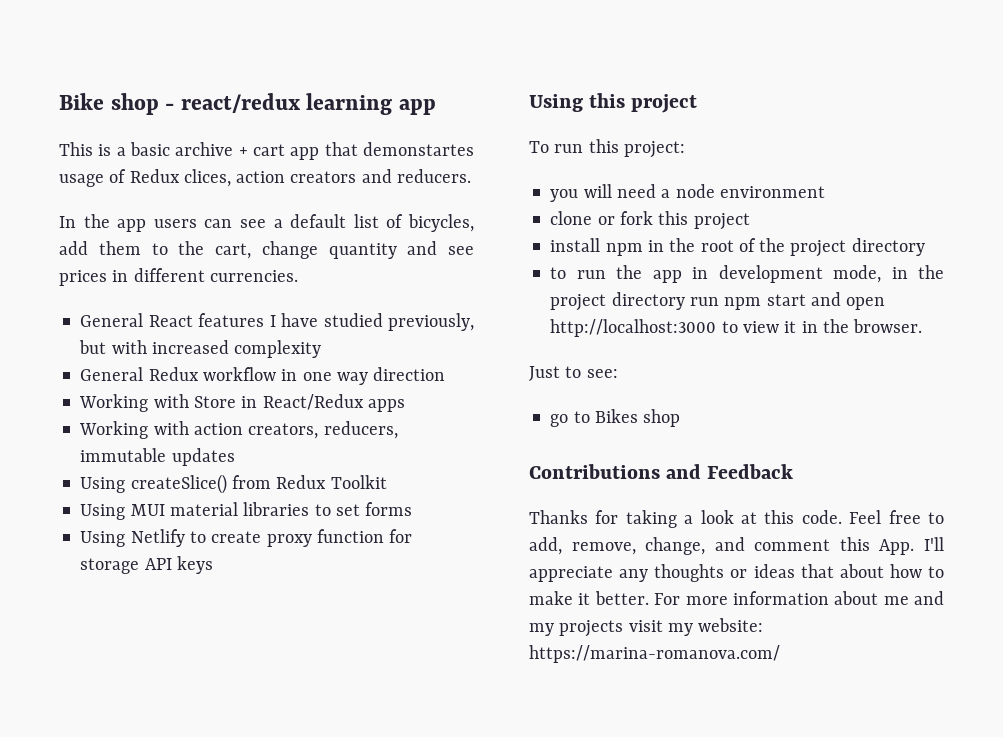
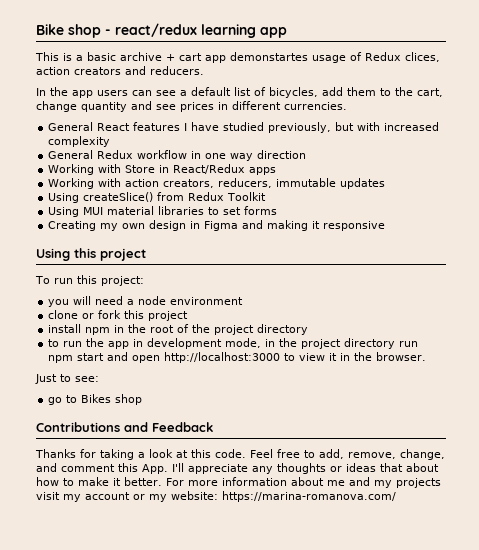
- This is a basic archive + cart app that demonstartes usage of Redux clices, action creators and reducers.
+ This is a basic archive + cart app demonstartes usage of Redux clices, action creators and reducers.
- Using Netlify to create proxy function for storage API keys
+ Creating my own design in Figma and making it responsive
- For more information about me and my projects visit my website: https://marina-romanova.com/
+ For more information about me and my projects visit my account or my website: https://marina-romanova.com/

